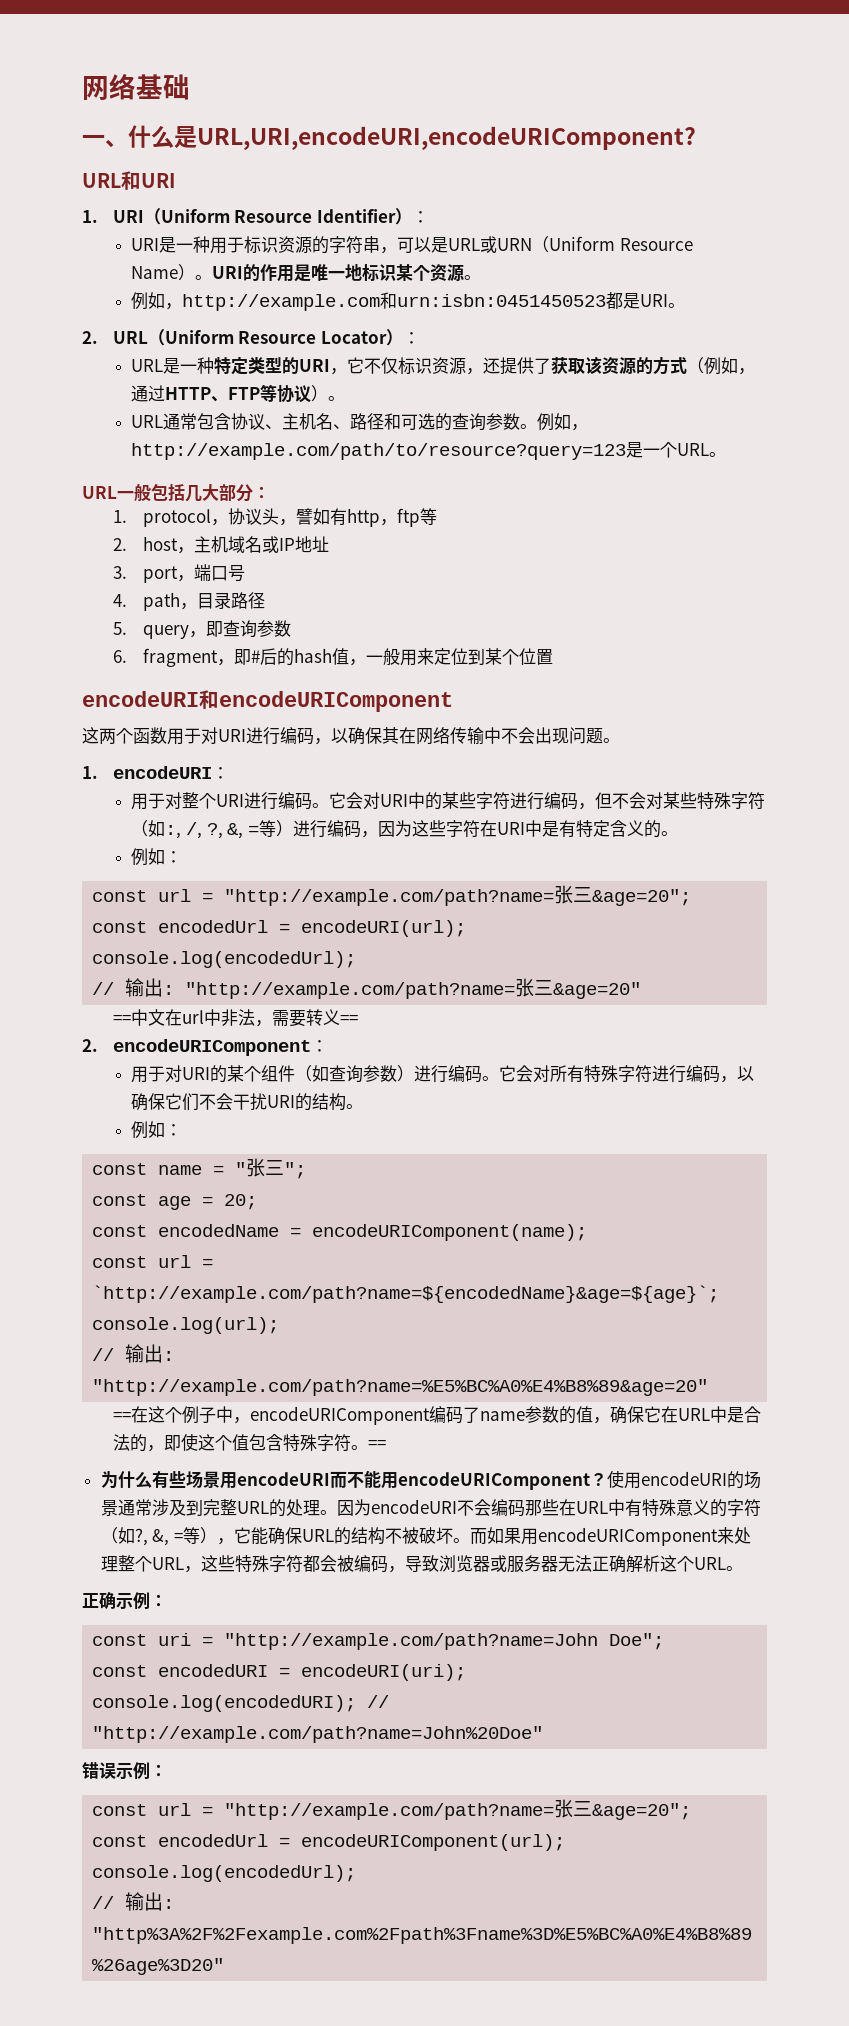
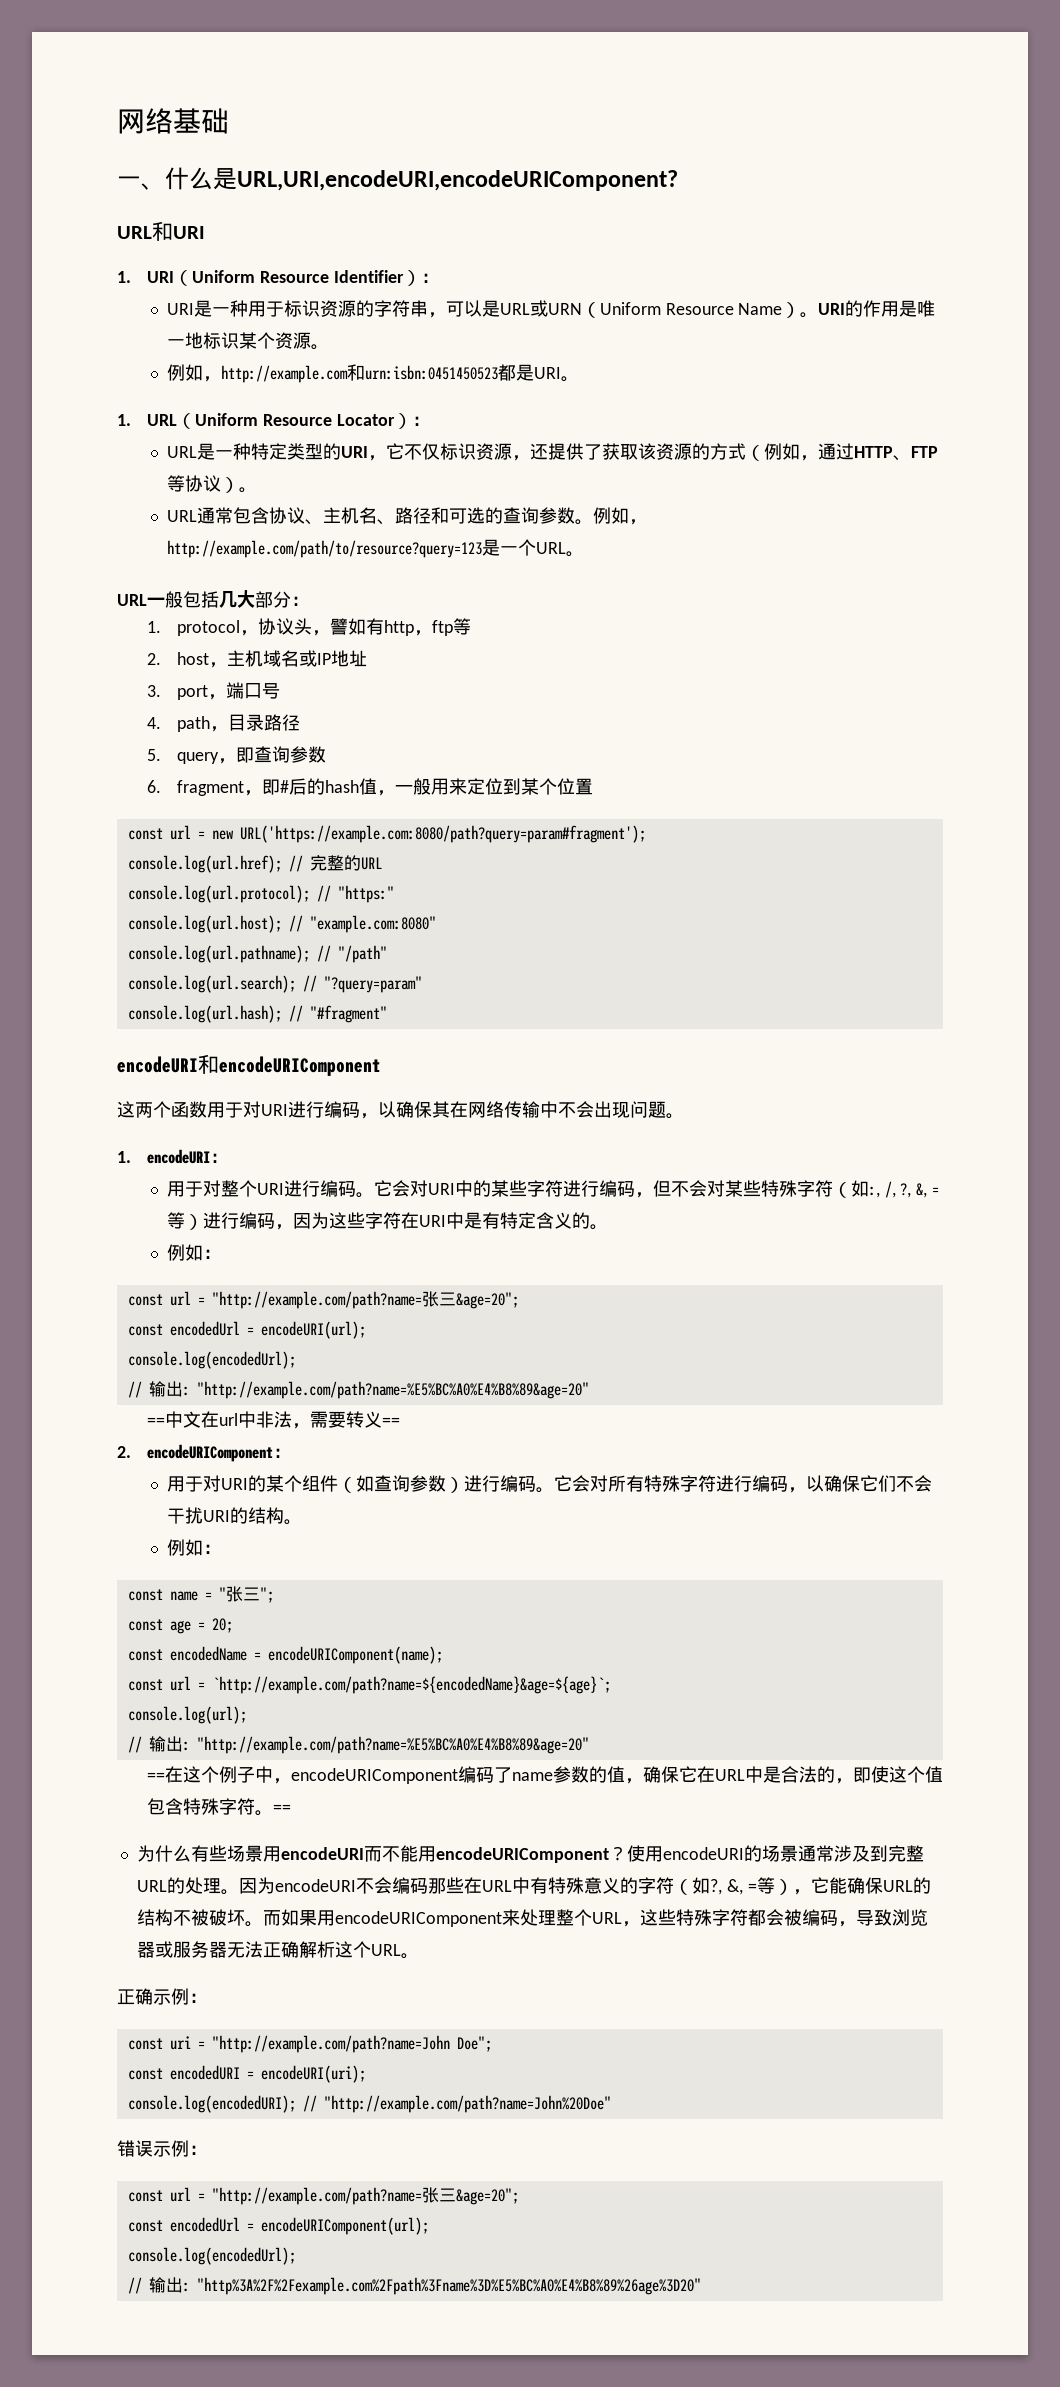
- 2. URL（Uniform Resource Locator）：
+ 1. URL（Uniform Resource Locator）：
+ const url = new URL('https://example.com:8080/path?query=param#fragment');
+ console.log(url.href); // 完整的URL
+ console.log(url.protocol); // "https:"
+ console.log(url.host); // "example.com:8080"
+ console.log(url.pathname); // "/path"
+ console.log(url.search); // "?query=param"
+ console.log(url.hash); // "#fragment"
  const encodedUrl = encodeURI(url);
  console.log(encodedUrl);
- // 输出: "http://example.com/path?name=张三&age=20"
+ // 输出: "http://example.com/path?name=%E5%BC%A0%E4%B8%89&age=20"

